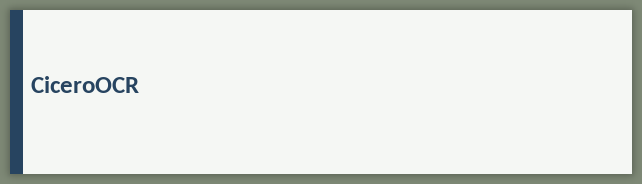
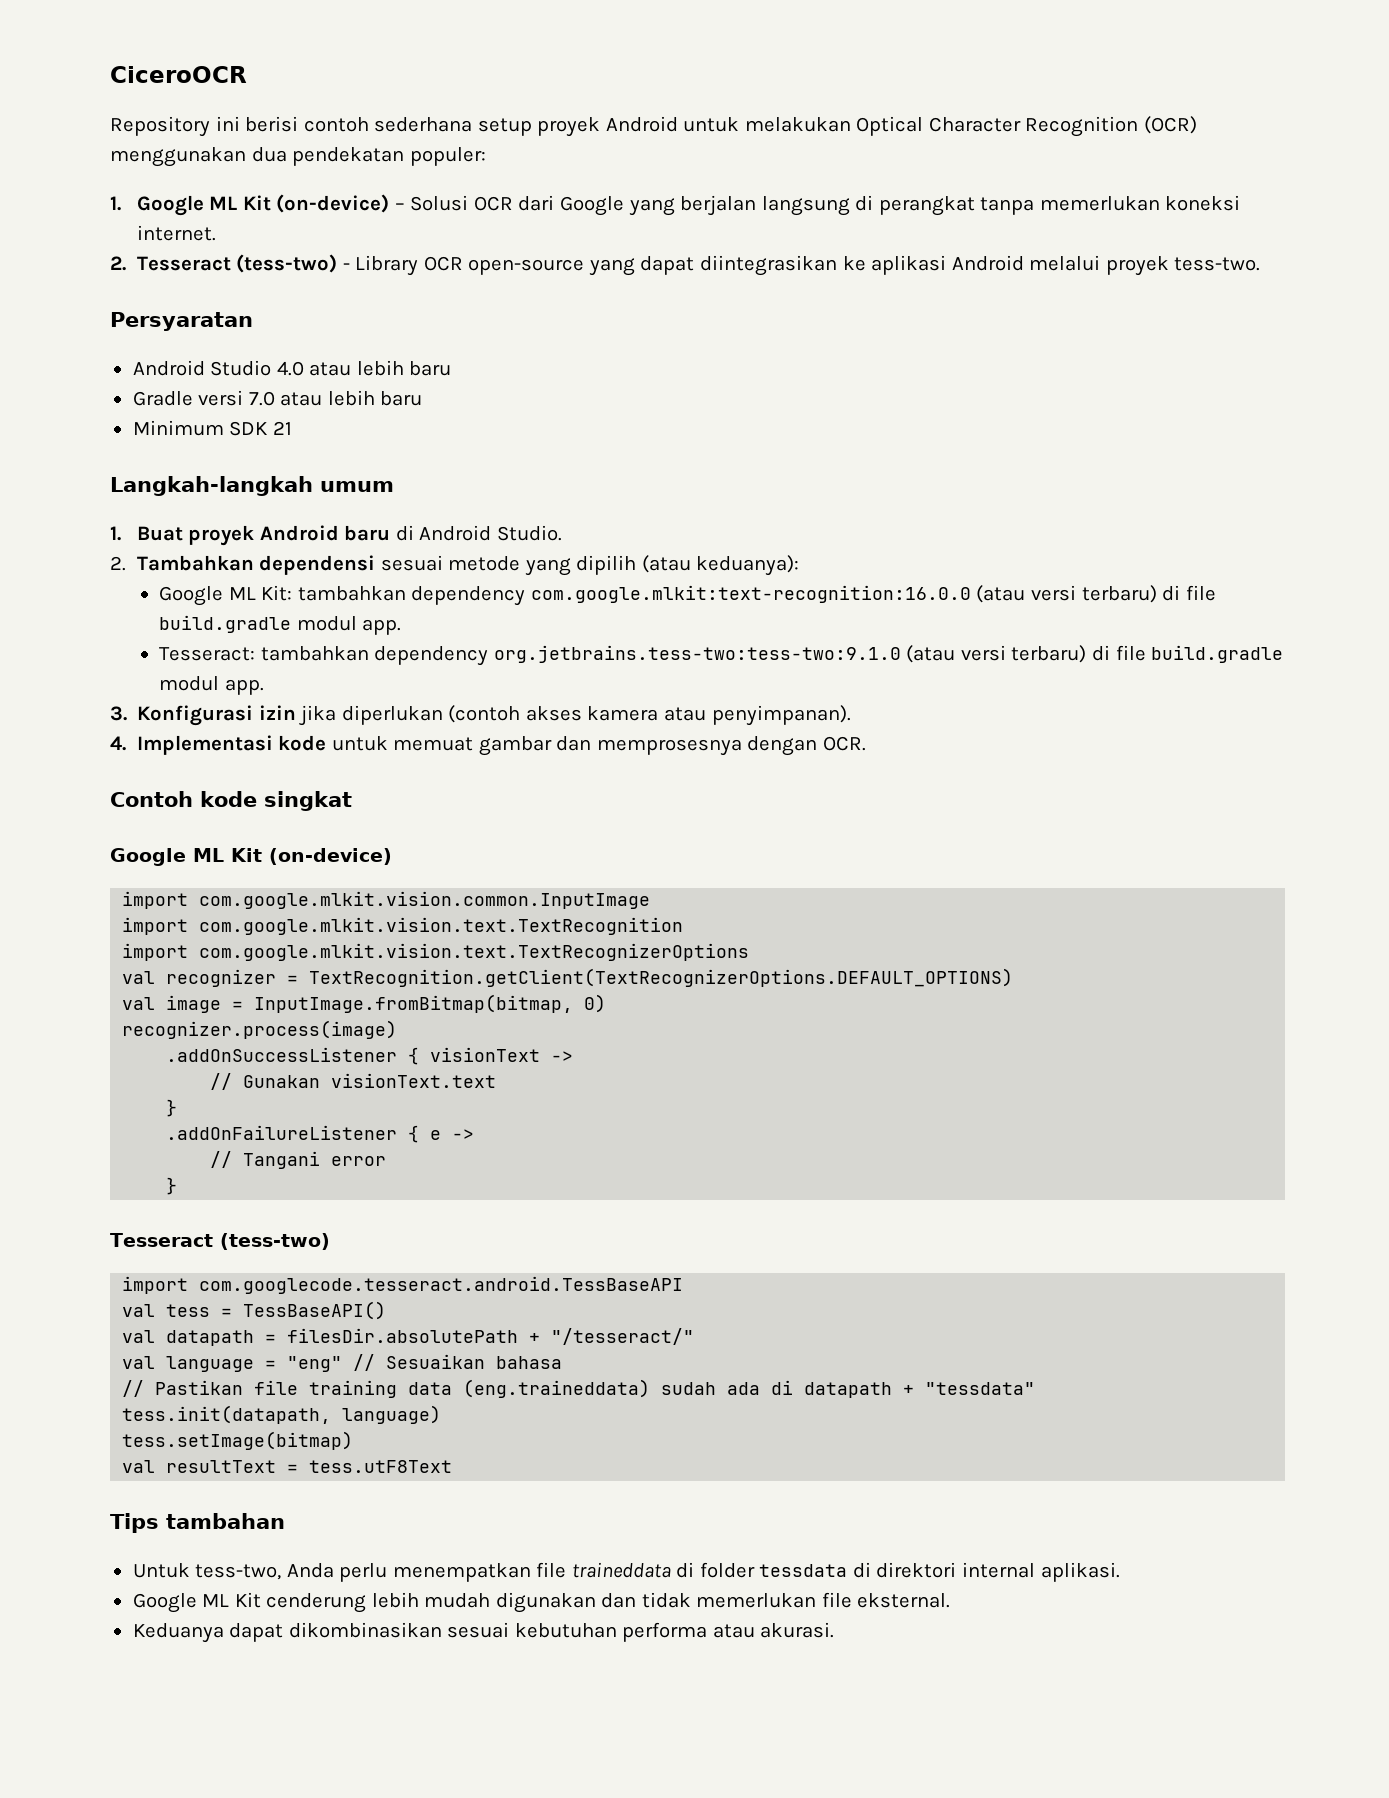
+ Repository ini berisi contoh sederhana setup proyek Android untuk melakukan Optical Character Recognition (OCR) menggunakan dua pendekatan populer:
+ 1. Google ML Kit (on-device) – Solusi OCR dari Google yang berjalan langsung di perangkat tanpa memerlukan koneksi internet.
+ 2. Tesseract (tess-two) - Library OCR open-source yang dapat diintegrasikan ke aplikasi Android melalui proyek tess-two.
+ Persyaratan
+ Android Studio 4.0 atau lebih baru
+ Gradle versi 7.0 atau lebih baru
+ Minimum SDK 21
+ Langkah-langkah umum
+ 1. Buat proyek Android baru di Android Studio.
+ 2. Tambahkan dependensi sesuai metode yang dipilih (atau keduanya):
+ Google ML Kit: tambahkan dependency com.google.mlkit:text-recognition:16.0.0 (atau versi terbaru) di file build.gradle modul app.
+ Tesseract: tambahkan dependency org.jetbrains.tess-two:tess-two:9.1.0 (atau versi terbaru) di file build.gradle modul app.
+ 3. Konfigurasi izin jika diperlukan (contoh akses kamera atau penyimpanan).
+ 4. Implementasi kode untuk memuat gambar dan memprosesnya dengan OCR.
+ Contoh kode singkat
+ Google ML Kit (on-device)
+ import com.google.mlkit.vision.common.InputImage
+ import com.google.mlkit.vision.text.TextRecognition
+ import com.google.mlkit.vision.text.TextRecognizerOptions
+ val recognizer = TextRecognition.getClient(TextRecognizerOptions.DEFAULT_OPTIONS)
+ val image = InputImage.fromBitmap(bitmap, 0)
+ recognizer.process(image)
+ .addOnSuccessListener { visionText ->
+ // Gunakan visionText.text
+ }
+ .addOnFailureListener { e ->
+ // Tangani error
+ }
+ Tesseract (tess-two)
+ import com.googlecode.tesseract.android.TessBaseAPI
+ val tess = TessBaseAPI()
+ val datapath = filesDir.absolutePath + "/tesseract/"
+ val language = "eng" // Sesuaikan bahasa
+ // Pastikan file training data (eng.traineddata) sudah ada di datapath + "tessdata"
+ tess.init(datapath, language)
+ tess.setImage(bitmap)
+ val resultText = tess.utF8Text
+ Tips tambahan
+ Untuk tess-two, Anda perlu menempatkan file traineddata di folder tessdata di direktori internal aplikasi.
+ Google ML Kit cenderung lebih mudah digunakan dan tidak memerlukan file eksternal.
+ Keduanya dapat dikombinasikan sesuai kebutuhan performa atau akurasi.

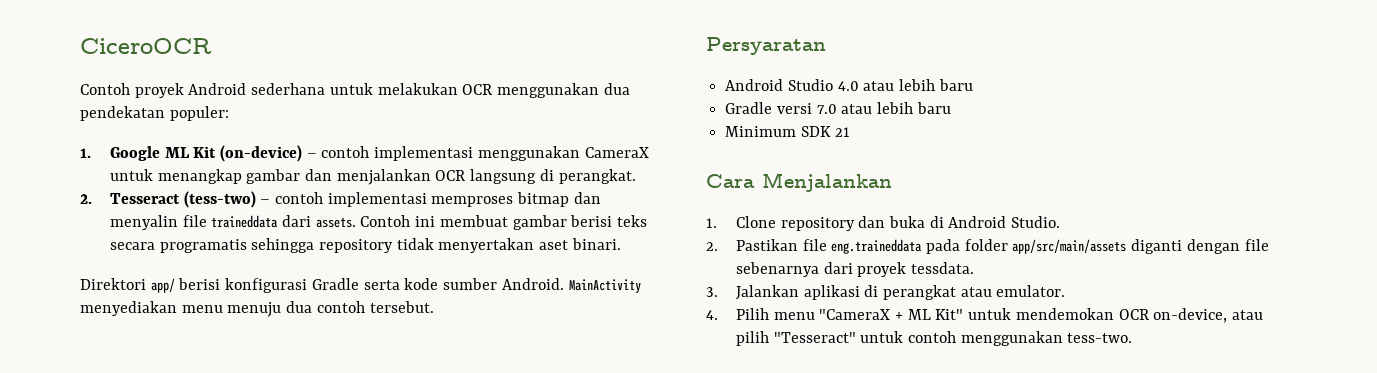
- Repository ini berisi contoh sederhana setup proyek Android untuk melakukan Optical Character Recognition (OCR) menggunakan dua pendekatan populer:
+ Contoh proyek Android sederhana untuk melakukan OCR menggunakan dua pendekatan populer:
- 1. Google ML Kit (on-device) – Solusi OCR dari Google yang berjalan langsung di perangkat tanpa memerlukan koneksi internet.
- 2. Tesseract (tess-two) - Library OCR open-source yang dapat diintegrasikan ke aplikasi Android melalui proyek tess-two.
+ 1. Google ML Kit (on-device) – contoh implementasi menggunakan CameraX untuk menangkap gambar dan menjalankan OCR langsung di perangkat.
+ 2. Tesseract (tess-two) – contoh implementasi memproses bitmap dan menyalin file traineddata dari assets. Contoh ini membuat gambar berisi teks secara programatis sehingga repository tidak menyertakan aset binari.
+ Direktori app/ berisi konfigurasi Gradle serta kode sumber Android. MainActivity menyediakan menu menuju dua contoh tersebut.
- Langkah-langkah umum
- 1. Buat proyek Android baru di Android Studio.
+ Cara Menjalankan
+ 1. Clone repository dan buka di Android Studio.
- 2. Tambahkan dependensi sesuai metode yang dipilih (atau keduanya):
- Google ML Kit: tambahkan dependency com.google.mlkit:text-recognition:16.0.0 (atau versi terbaru) di file build.gradle modul app.
- Tesseract: tambahkan dependency org.jetbrains.tess-two:tess-two:9.1.0 (atau versi terbaru) di file build.gradle modul app.
- 3. Konfigurasi izin jika diperlukan (contoh akses kamera atau penyimpanan).
- 4. Implementasi kode untuk memuat gambar dan memprosesnya dengan OCR.
- Contoh kode singkat
- Google ML Kit (on-device)
- import com.google.mlkit.vision.common.InputImage
- import com.google.mlkit.vision.text.TextRecognition
- import com.google.mlkit.vision.text.TextRecognizerOptions
- val recognizer = TextRecognition.getClient(TextRecognizerOptions.DEFAULT_OPTIONS)
- val image = InputImage.fromBitmap(bitmap, 0)
- recognizer.process(image)
- .addOnSuccessListener { visionText ->
- // Gunakan visionText.text
- }
- .addOnFailureListener { e ->
- // Tangani error
- }
- Tesseract (tess-two)
- import com.googlecode.tesseract.android.TessBaseAPI
- val tess = TessBaseAPI()
- val datapath = filesDir.absolutePath + "/tesseract/"
- val language = "eng" // Sesuaikan bahasa
- // Pastikan file training data (eng.traineddata) sudah ada di datapath + "tessdata"
- tess.init(datapath, language)
- tess.setImage(bitmap)
- val resultText = tess.utF8Text
- Tips tambahan
- Untuk tess-two, Anda perlu menempatkan file traineddata di folder tessdata di direktori internal aplikasi.
- Google ML Kit cenderung lebih mudah digunakan dan tidak memerlukan file eksternal.
- Keduanya dapat dikombinasikan sesuai kebutuhan performa atau akurasi.
+ 2. Pastikan file eng.traineddata pada folder app/src/main/assets diganti dengan file sebenarnya dari proyek tessdata.
+ 3. Jalankan aplikasi di perangkat atau emulator.
+ 4. Pilih menu "CameraX + ML Kit" untuk mendemokan OCR on-device, atau pilih "Tesseract" untuk contoh menggunakan tess-two.

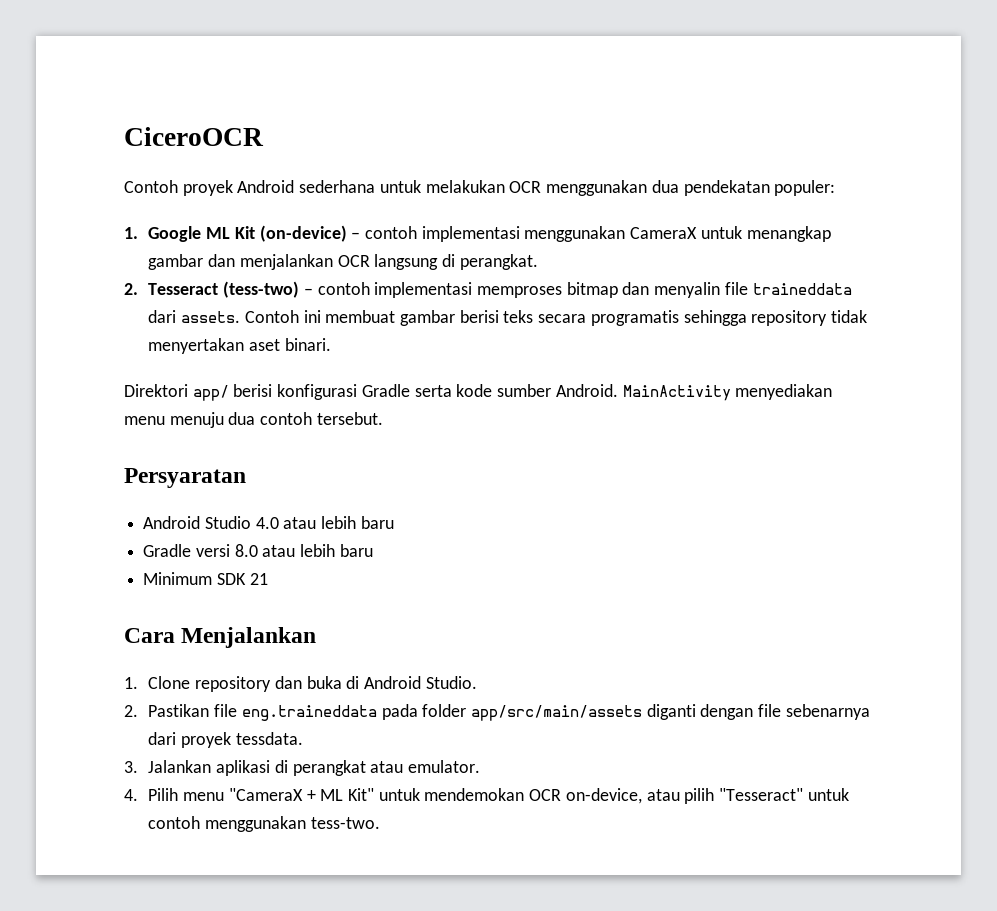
- Gradle versi 7.0 atau lebih baru
+ Gradle versi 8.0 atau lebih baru

